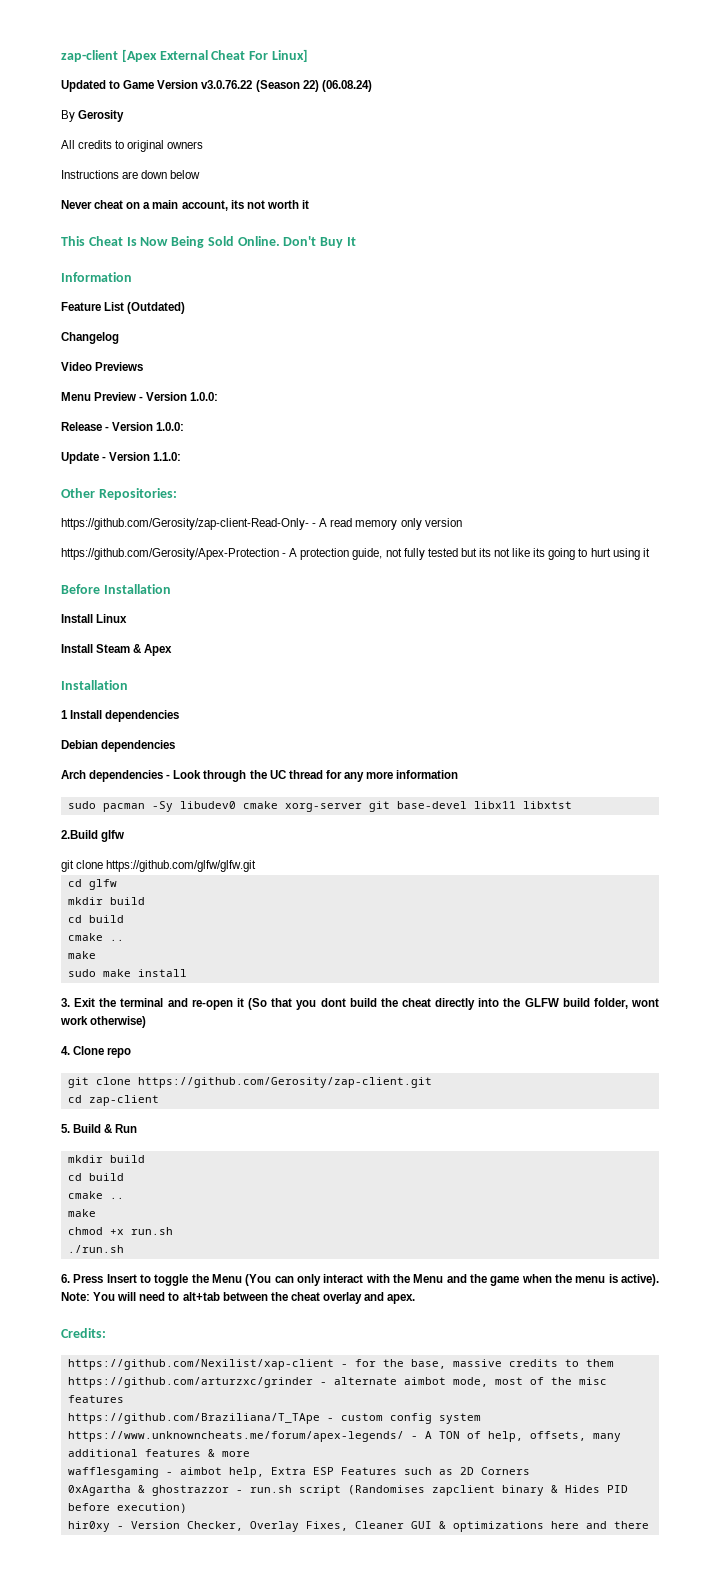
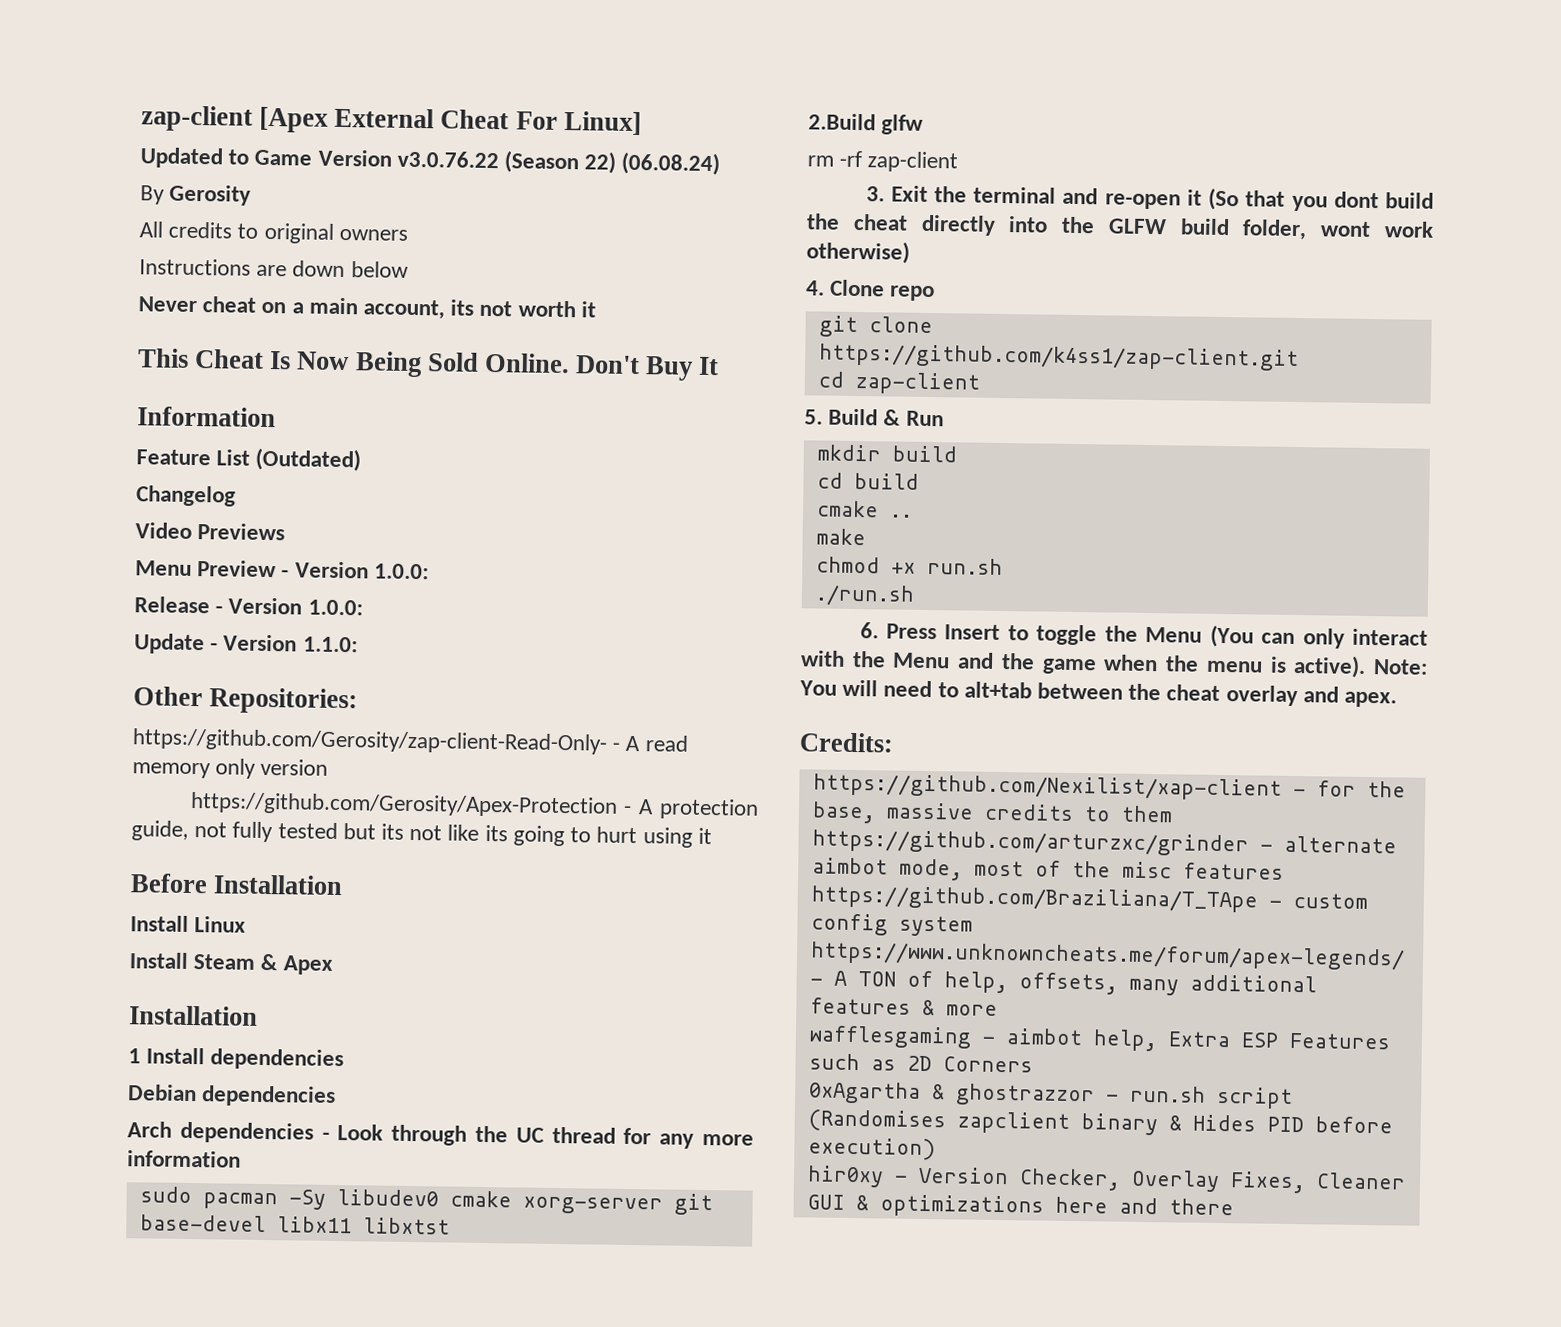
- git clone https://github.com/glfw/glfw.git
- cd glfw
- mkdir build
- cd build
- cmake ..
- make
- sudo make install
+ rm -rf zap-client
- git clone https://github.com/Gerosity/zap-client.git
+ git clone https://github.com/k4ss1/zap-client.git

